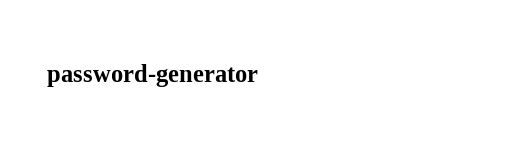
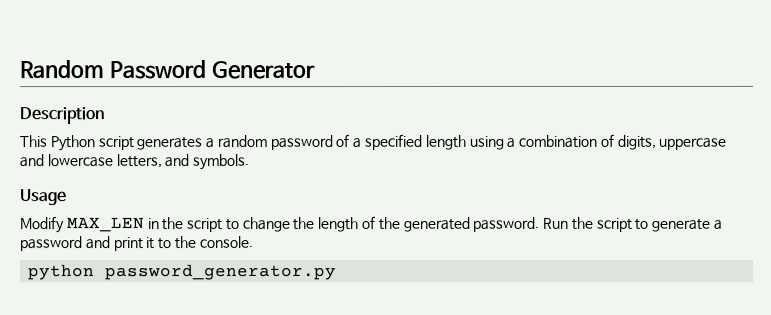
- password-generator
+ Random Password Generator
+ Description
+ This Python script generates a random password of a specified length using a combination of digits, uppercase and lowercase letters, and symbols.
+ Usage
+ Modify MAX_LEN in the script to change the length of the generated password. Run the script to generate a password and print it to the console.
+ python password_generator.py

